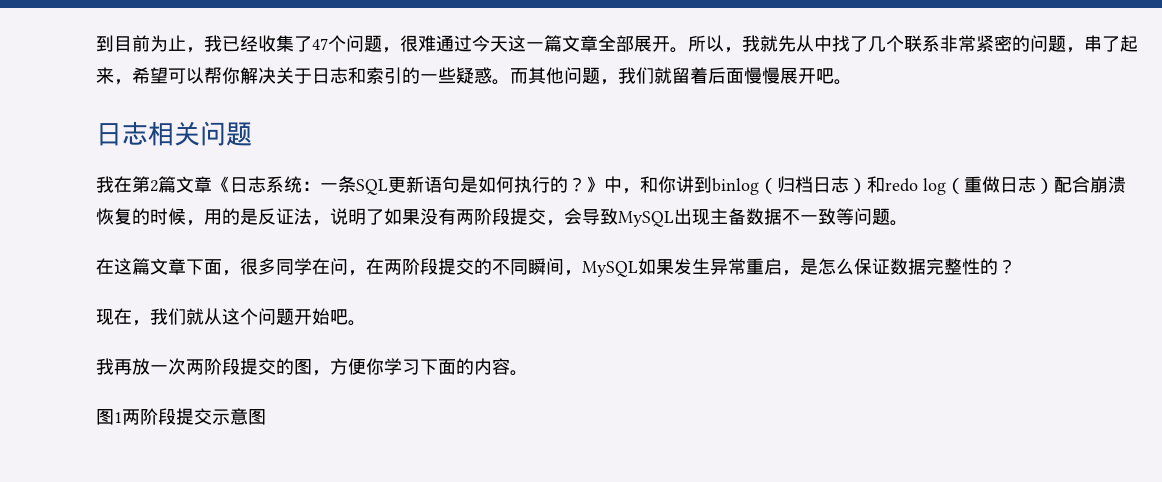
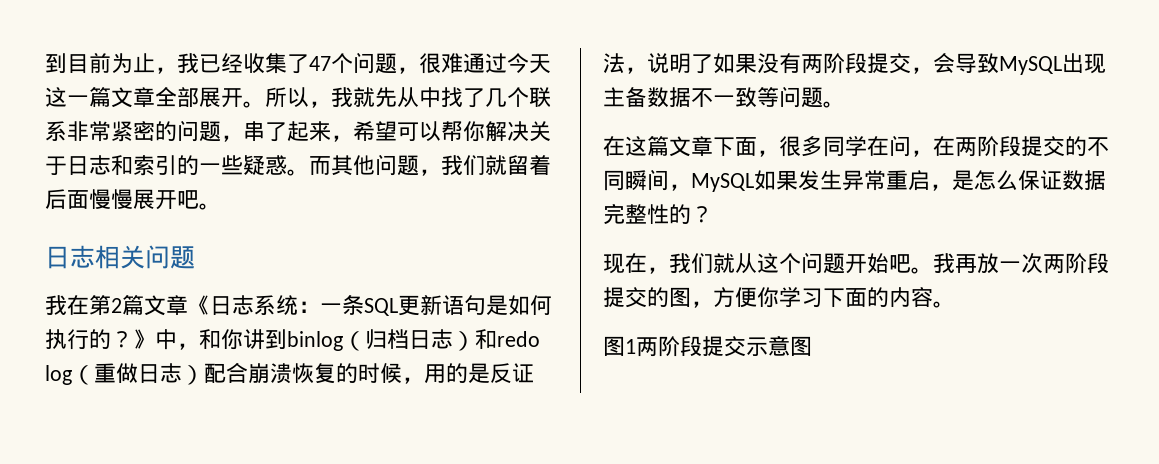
- 现在，我们就从这个问题开始吧。
- 我再放一次两阶段提交的图，方便你学习下面的内容。
+ 现在，我们就从这个问题开始吧。我再放一次两阶段提交的图，方便你学习下面的内容。

